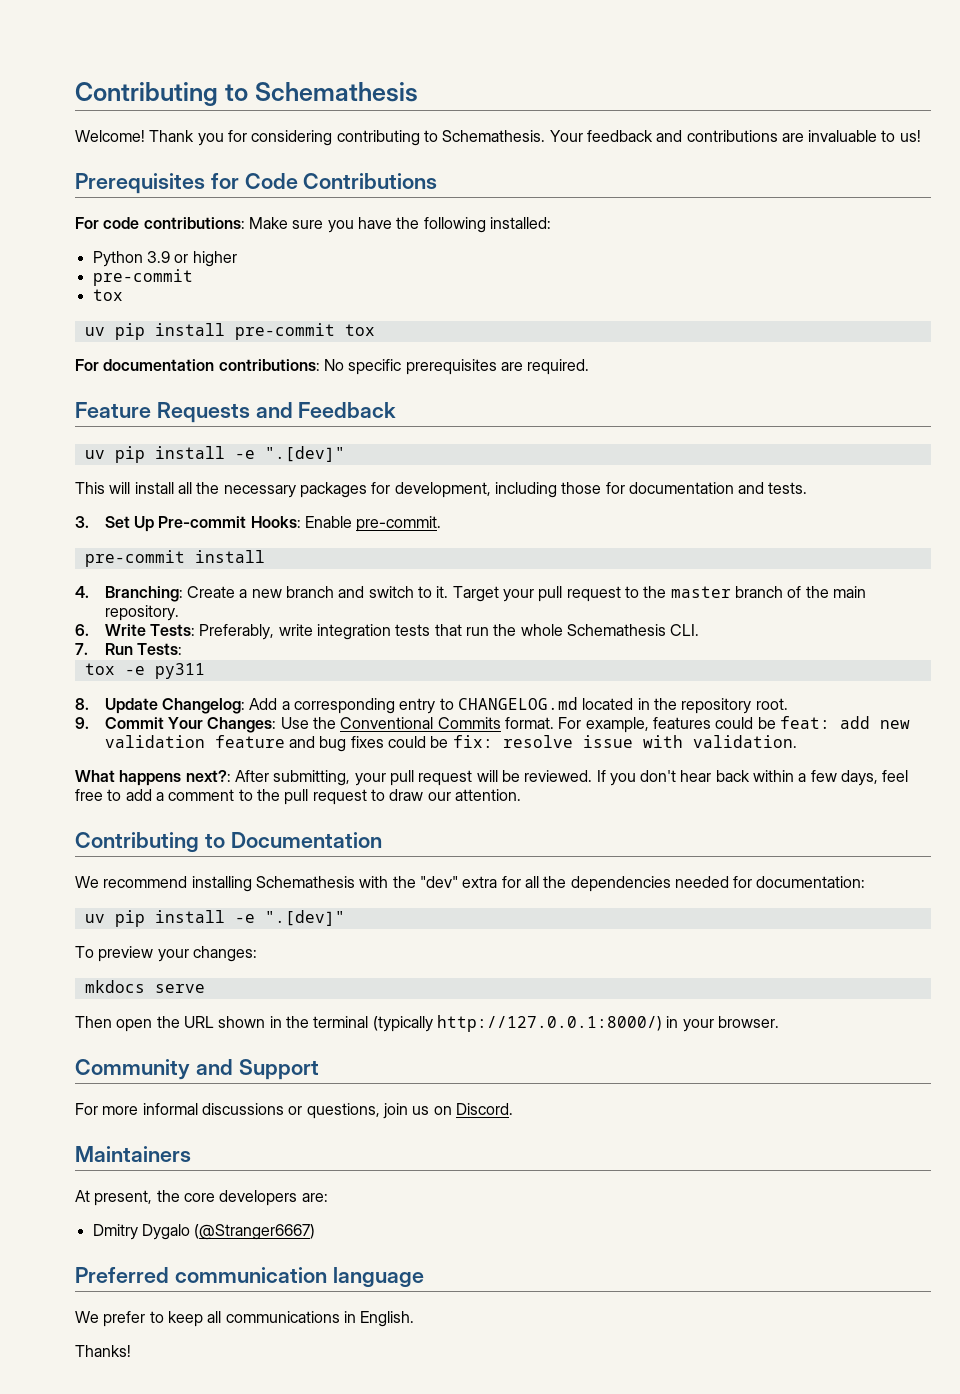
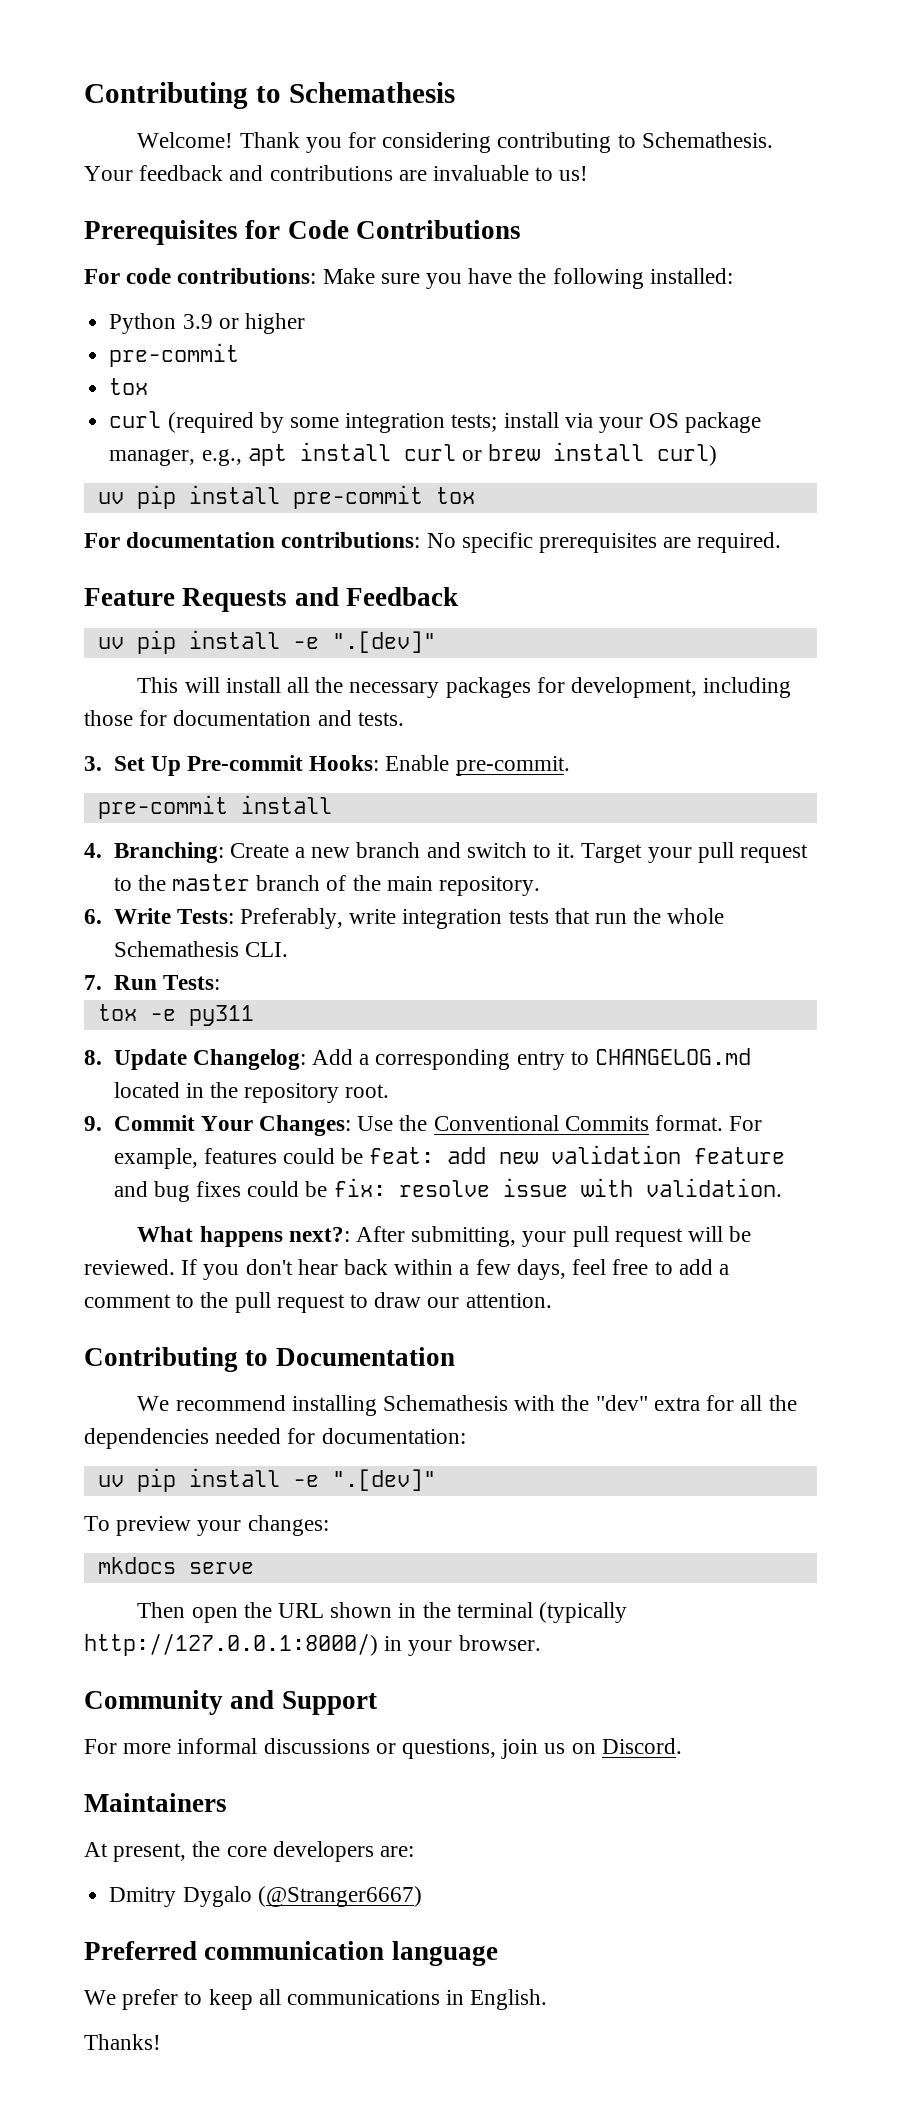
+ curl (required by some integration tests; install via your OS package manager, e.g., apt install curl or brew install curl)

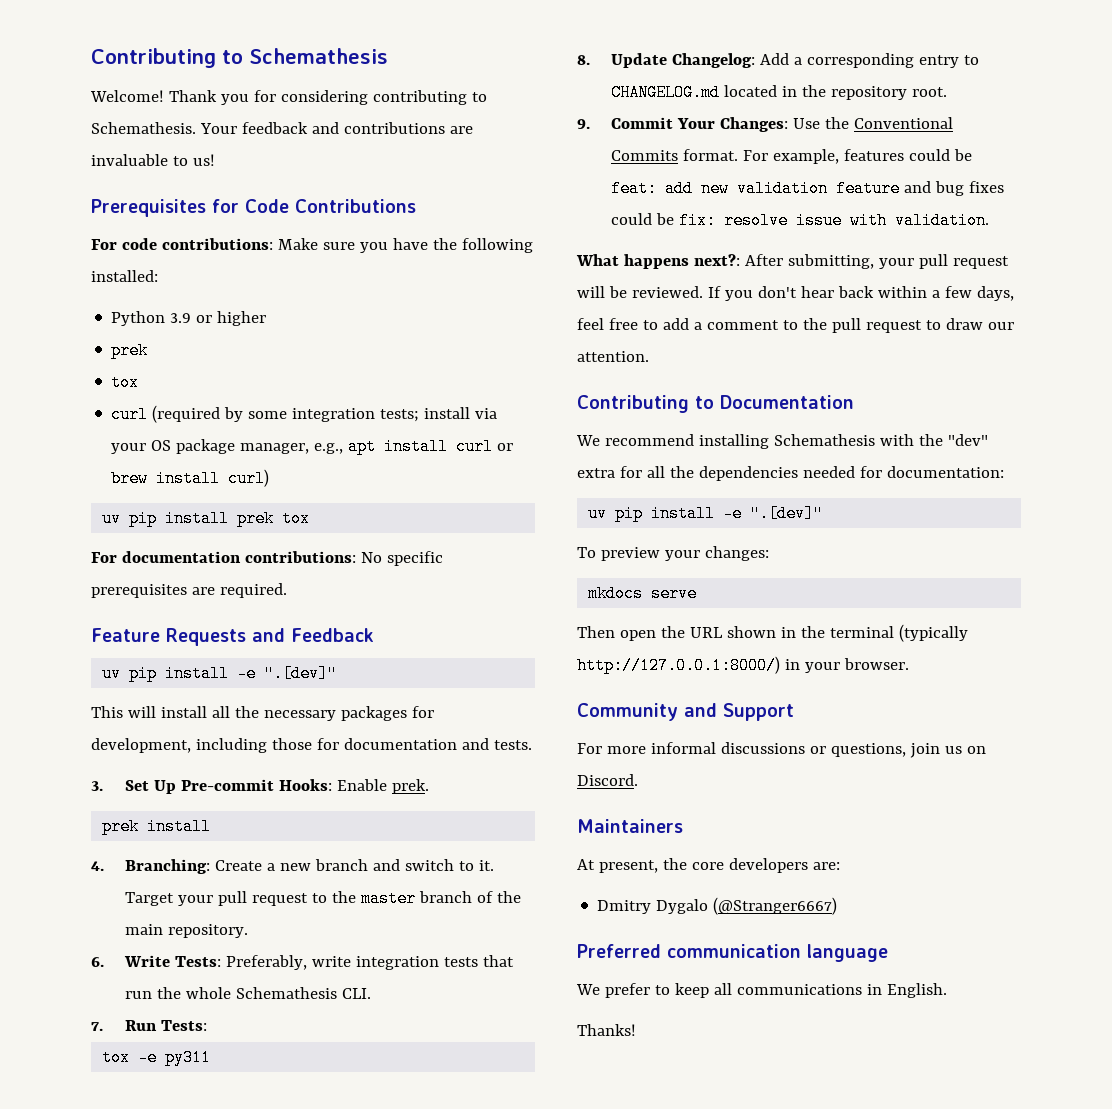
  Python 3.9 or higher
- pre-commit
+ prek
- uv pip install pre-commit tox
+ uv pip install prek tox
- 3. Set Up Pre-commit Hooks: Enable pre-commit.
- pre-commit install
+ 3. Set Up Pre-commit Hooks: Enable prek.
+ prek install

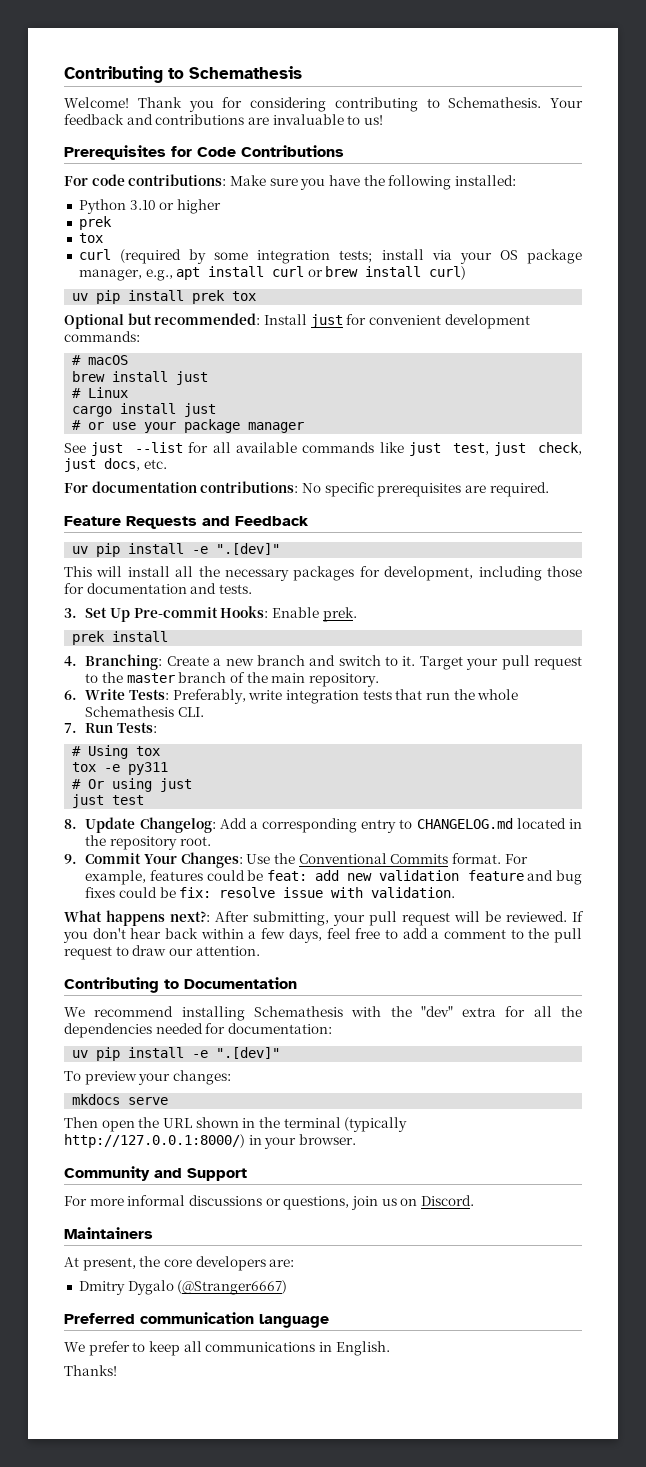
- Python 3.9 or higher
+ Python 3.10 or higher
+ Optional but recommended: Install just for convenient development commands:
+ # macOS
+ brew install just
+ # Linux
+ cargo install just
+ # or use your package manager
+ See just --list for all available commands like just test, just check, just docs, etc.
+ # Using tox
+ # Or using just
+ just test

